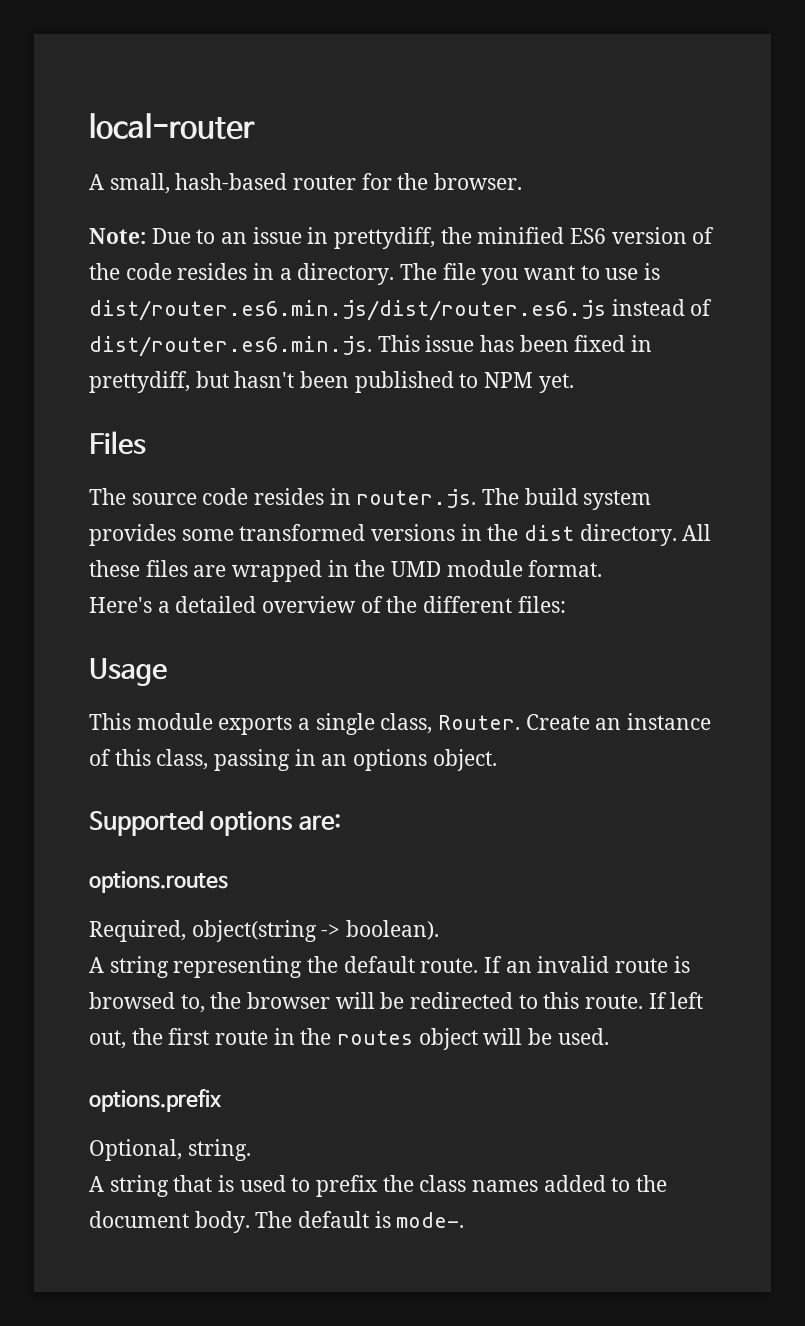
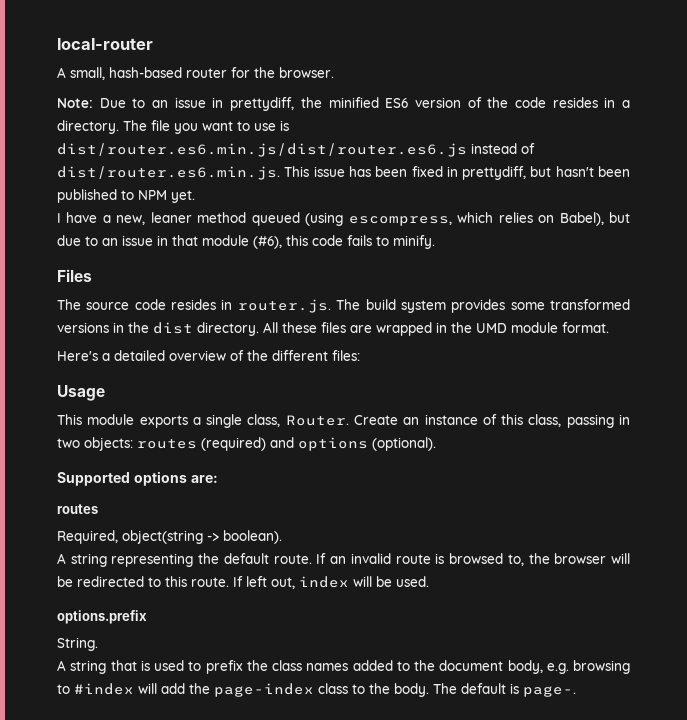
+ I have a new, leaner method queued (using escompress, which relies on Babel), but due to an issue in that module (#6), this code fails to minify.
- Create an instance of this class, passing in an options object.
+ Create an instance of this class, passing in two objects: routes (required) and options (optional).
  Supported options are:
- options.routes
+ routes
- If left out, the first route in the routes object will be used.
+ If left out, index will be used.
- Optional, string.
+ String.
- A string that is used to prefix the class names added to the document body.
+ A string that is used to prefix the class names added to the document body, e.g. browsing to #index will add the page-index class to the body.
- The default is mode-.
+ The default is page-.

